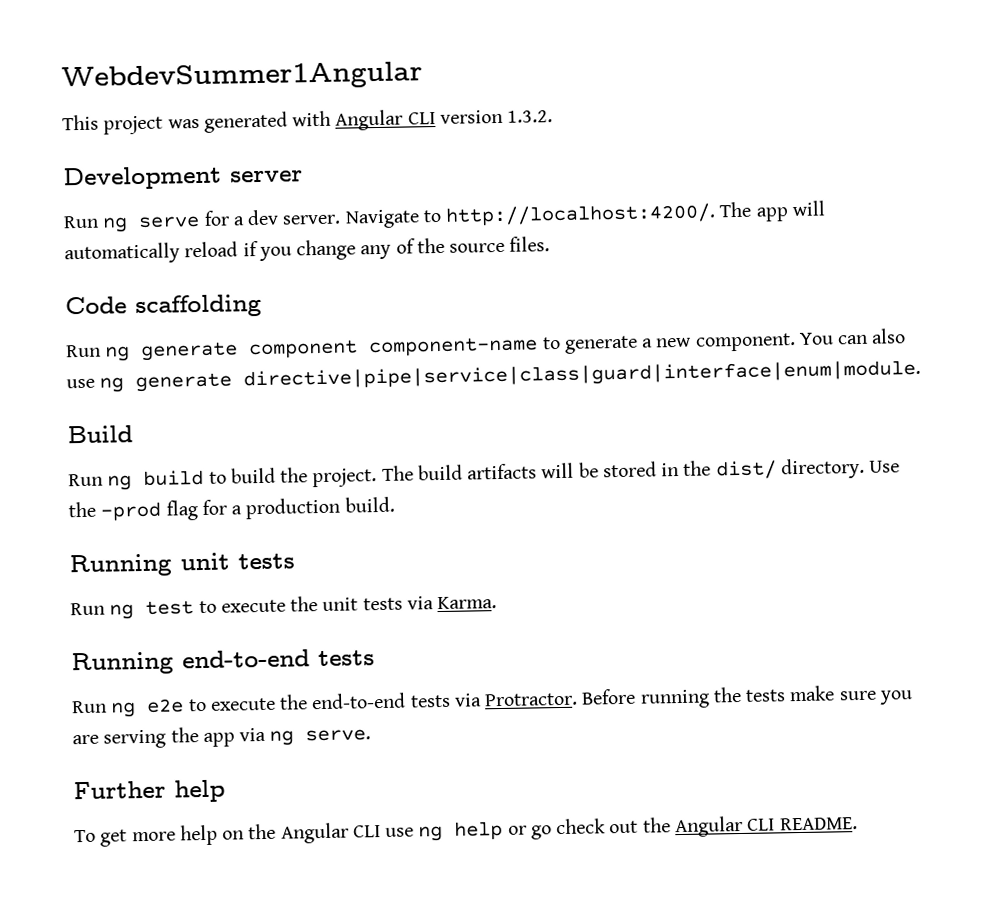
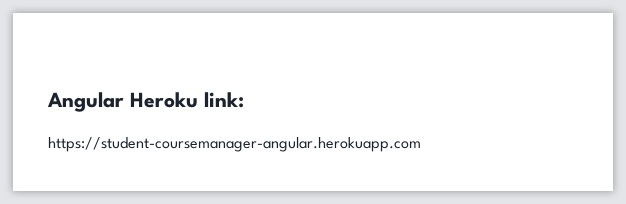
- WebdevSummer1Angular
- This project was generated with Angular CLI version 1.3.2.
- Development server
- Run ng serve for a dev server. Navigate to http://localhost:4200/. The app will automatically reload if you change any of the source files.
- Code scaffolding
- Run ng generate component component-name to generate a new component. You can also use ng generate directive|pipe|service|class|guard|interface|enum|module.
- Build
- Run ng build to build the project. The build artifacts will be stored in the dist/ directory. Use the -prod flag for a production build.
- Running unit tests
- Run ng test to execute the unit tests via Karma.
- Running end-to-end tests
- Run ng e2e to execute the end-to-end tests via Protractor. Before running the tests make sure you are serving the app via ng serve.
- Further help
- To get more help on the Angular CLI use ng help or go check out the Angular CLI README.
+ Angular Heroku link:
+ https://student-coursemanager-angular.herokuapp.com

